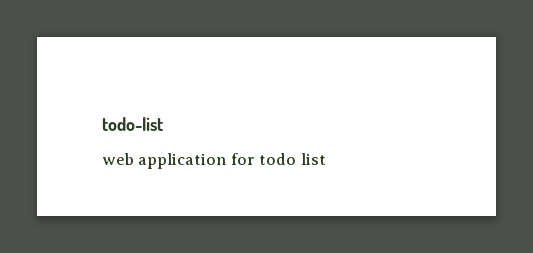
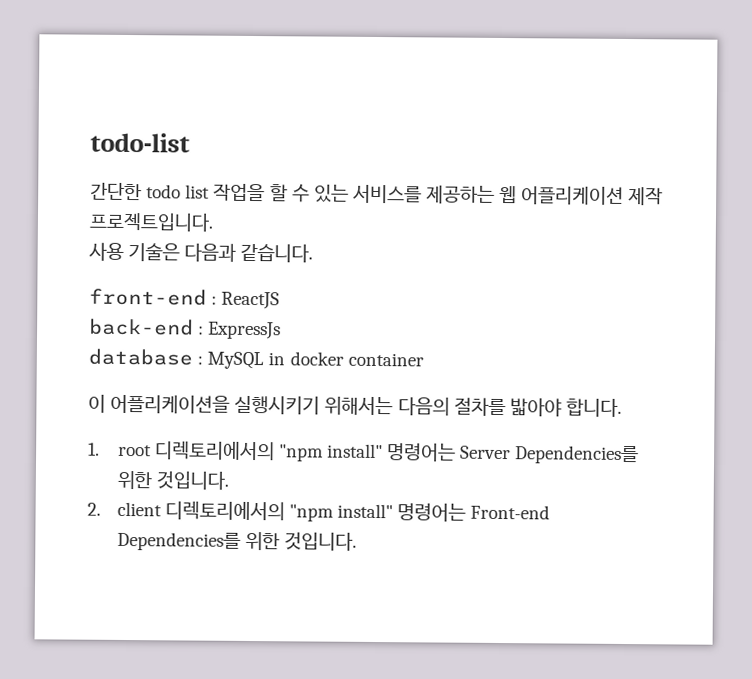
- web application for todo list
+ 간단한 todo list 작업을 할 수 있는 서비스를 제공하는 웹 어플리케이션 제작 프로젝트입니다.
+ 사용 기술은 다음과 같습니다.
+ front-end : ReactJS
+ back-end : ExpressJs
+ database : MySQL in docker container
+ 이 어플리케이션을 실행시키기 위해서는 다음의 절차를 밟아야 합니다.
+ 1. root 디렉토리에서의 "npm install" 명령어는 Server Dependencies를 위한 것입니다.
+ 2. client 디렉토리에서의 "npm install" 명령어는 Front-end Dependencies를 위한 것입니다.

